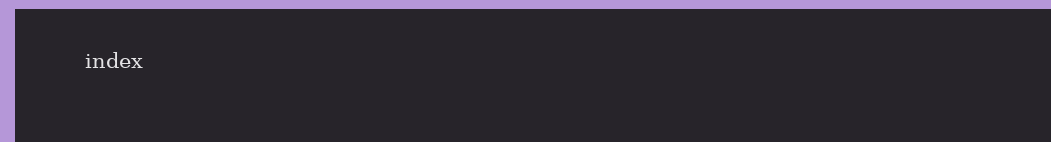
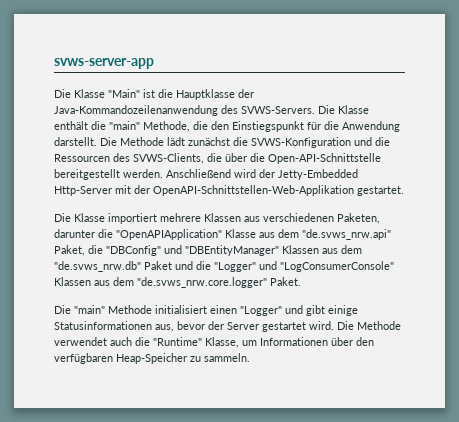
- index
+ svws-server-app
+ Die Klasse "Main" ist die Hauptklasse der Java-Kommandozeilenanwendung des SVWS-Servers. Die Klasse enthält die "main" Methode, die den Einstiegspunkt für die Anwendung darstellt. Die Methode lädt zunächst die SVWS-Konfiguration und die Ressourcen des SVWS-Clients, die über die Open-API-Schnittstelle bereitgestellt werden. Anschließend wird der Jetty-Embedded Http-Server mit der OpenAPI-Schnittstellen-Web-Applikation gestartet.
+ Die Klasse importiert mehrere Klassen aus verschiedenen Paketen, darunter die "OpenAPIApplication" Klasse aus dem "de.svws_nrw.api" Paket, die "DBConfig" und "DBEntityManager" Klassen aus dem "de.svws_nrw.db" Paket und die "Logger" und "LogConsumerConsole" Klassen aus dem "de.svws_nrw.core.logger" Paket.
+ Die "main" Methode initialisiert einen "Logger" und gibt einige Statusinformationen aus, bevor der Server gestartet wird. Die Methode verwendet auch die "Runtime" Klasse, um Informationen über den verfügbaren Heap-Speicher zu sammeln.

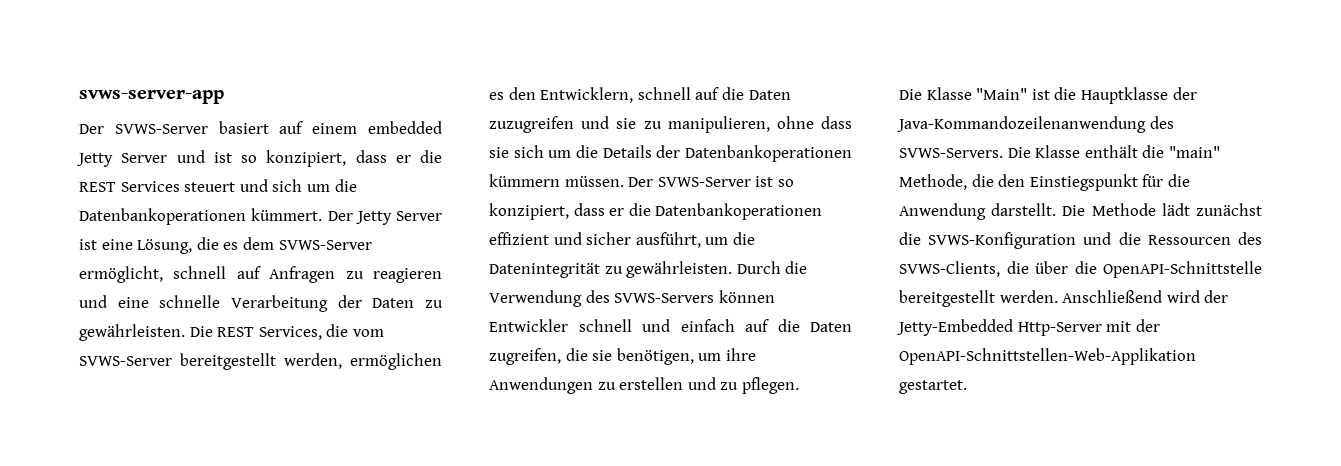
+ Der SVWS-Server basiert auf einem embedded Jetty Server und ist so konzipiert, dass er die REST Services steuert und sich um die Datenbankoperationen kümmert. Der Jetty Server ist eine Lösung, die es dem SVWS-Server ermöglicht, schnell auf Anfragen zu reagieren und eine schnelle Verarbeitung der Daten zu gewährleisten. Die REST Services, die vom SVWS-Server bereitgestellt werden, ermöglichen es den Entwicklern, schnell auf die Daten zuzugreifen und sie zu manipulieren, ohne dass sie sich um die Details der Datenbankoperationen kümmern müssen. Der SVWS-Server ist so konzipiert, dass er die Datenbankoperationen effizient und sicher ausführt, um die Datenintegrität zu gewährleisten. Durch die Verwendung des SVWS-Servers können Entwickler schnell und einfach auf die Daten zugreifen, die sie benötigen, um ihre Anwendungen zu erstellen und zu pflegen.
- Die Methode lädt zunächst die SVWS-Konfiguration und die Ressourcen des SVWS-Clients, die über die Open-API-Schnittstelle bereitgestellt werden.
+ Die Methode lädt zunächst die SVWS-Konfiguration und die Ressourcen des SVWS-Clients, die über die OpenAPI-Schnittstelle bereitgestellt werden.
- Die Klasse importiert mehrere Klassen aus verschiedenen Paketen, darunter die "OpenAPIApplication" Klasse aus dem "de.svws_nrw.api" Paket, die "DBConfig" und "DBEntityManager" Klassen aus dem "de.svws_nrw.db" Paket und die "Logger" und "LogConsumerConsole" Klassen aus dem "de.svws_nrw.core.logger" Paket.
- Die "main" Methode initialisiert einen "Logger" und gibt einige Statusinformationen aus, bevor der Server gestartet wird. Die Methode verwendet auch die "Runtime" Klasse, um Informationen über den verfügbaren Heap-Speicher zu sammeln.

